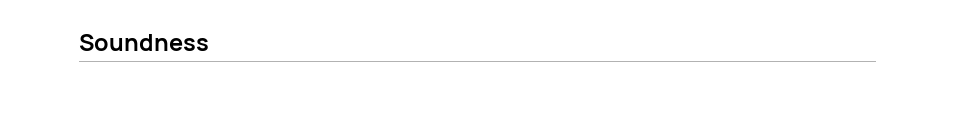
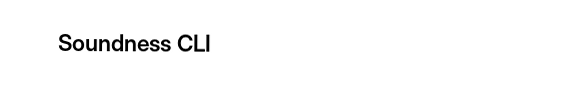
- Soundness
+ Soundness CLI

